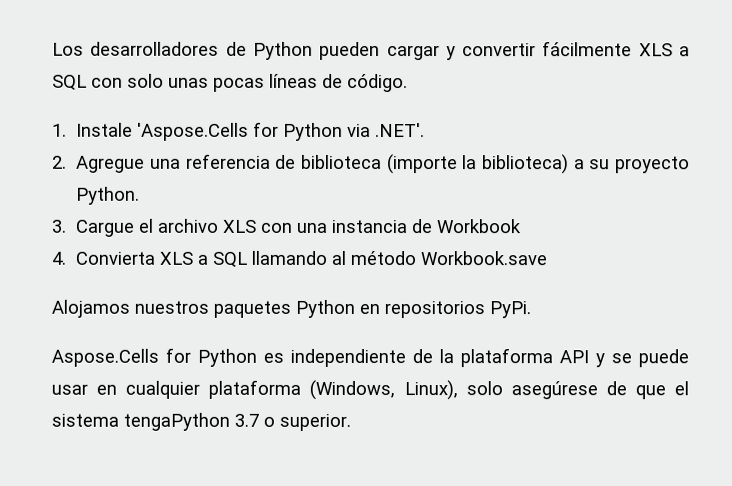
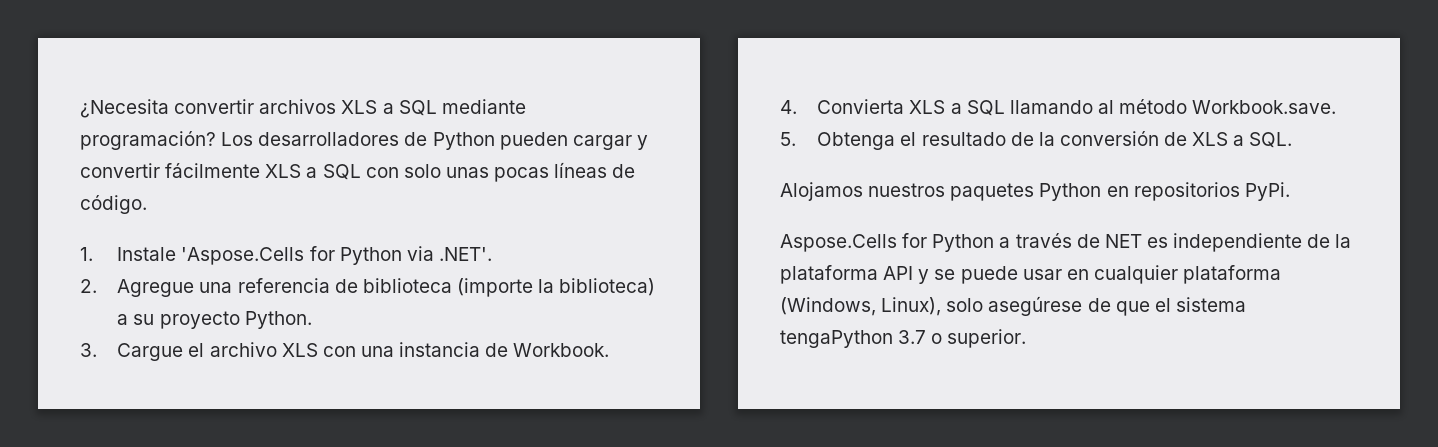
+ ¿Necesita convertir archivos XLS a SQL mediante programación?
- 3. Cargue el archivo XLS con una instancia de Workbook
+ 3. Cargue el archivo XLS con una instancia de Workbook.
- 4. Convierta XLS a SQL llamando al método Workbook.save
+ 4. Convierta XLS a SQL llamando al método Workbook.save.
+ 5. Obtenga el resultado de la conversión de XLS a SQL.
- Aspose.Cells for Python es independiente de la plataforma API y se puede usar en cualquier plataforma (Windows, Linux), solo asegúrese de que el sistema tengaPython 3.7 o superior.
+ Aspose.Cells for Python a través de NET es independiente de la plataforma API y se puede usar en cualquier plataforma (Windows, Linux), solo asegúrese de que el sistema tengaPython 3.7 o superior.

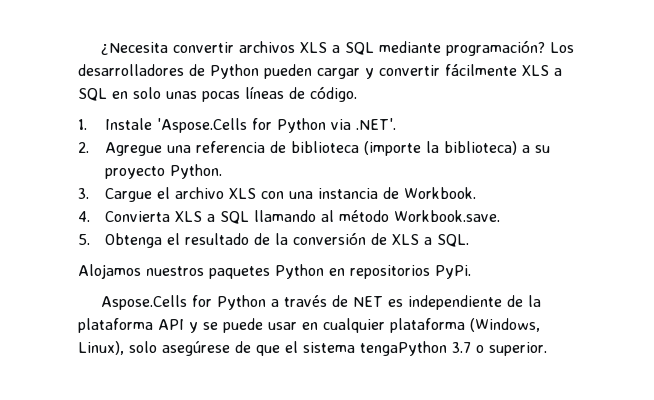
- Los desarrolladores de Python pueden cargar y convertir fácilmente XLS a SQL con solo unas pocas líneas de código.
+ Los desarrolladores de Python pueden cargar y convertir fácilmente XLS a SQL en solo unas pocas líneas de código.

